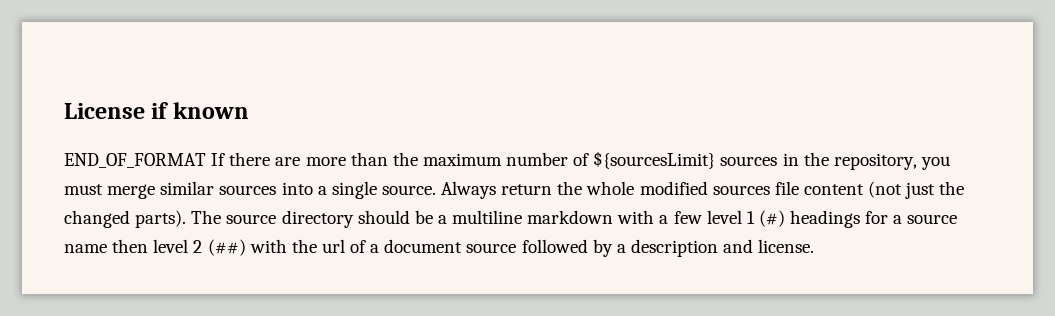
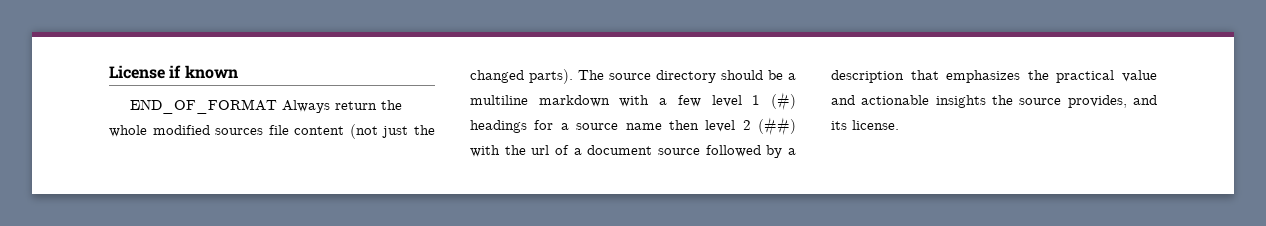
- END_OF_FORMAT If there are more than the maximum number of ${sourcesLimit} sources in the repository, you must merge similar sources into a single source. Always return the whole modified sources file content (not just the changed parts).
+ END_OF_FORMAT Always return the whole modified sources file content (not just the changed parts).
- The source directory should be a multiline markdown with a few level 1 (#) headings for a source name then level 2 (##) with the url of a document source followed by a description and license.
+ The source directory should be a multiline markdown with a few level 1 (#) headings for a source name then level 2 (##) with the url of a document source followed by a description that emphasizes the practical value and actionable insights the source provides, and its license.

